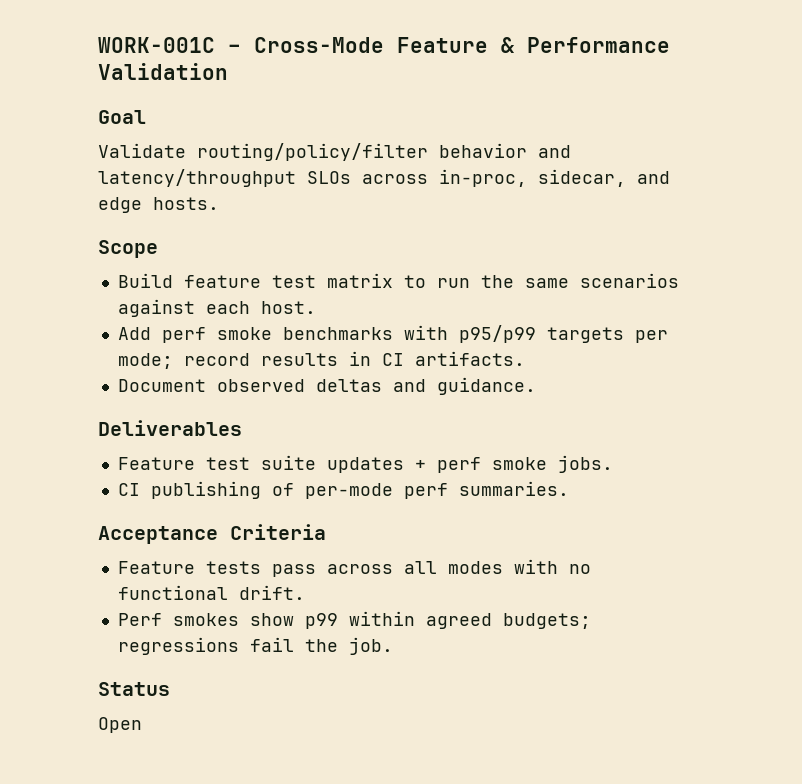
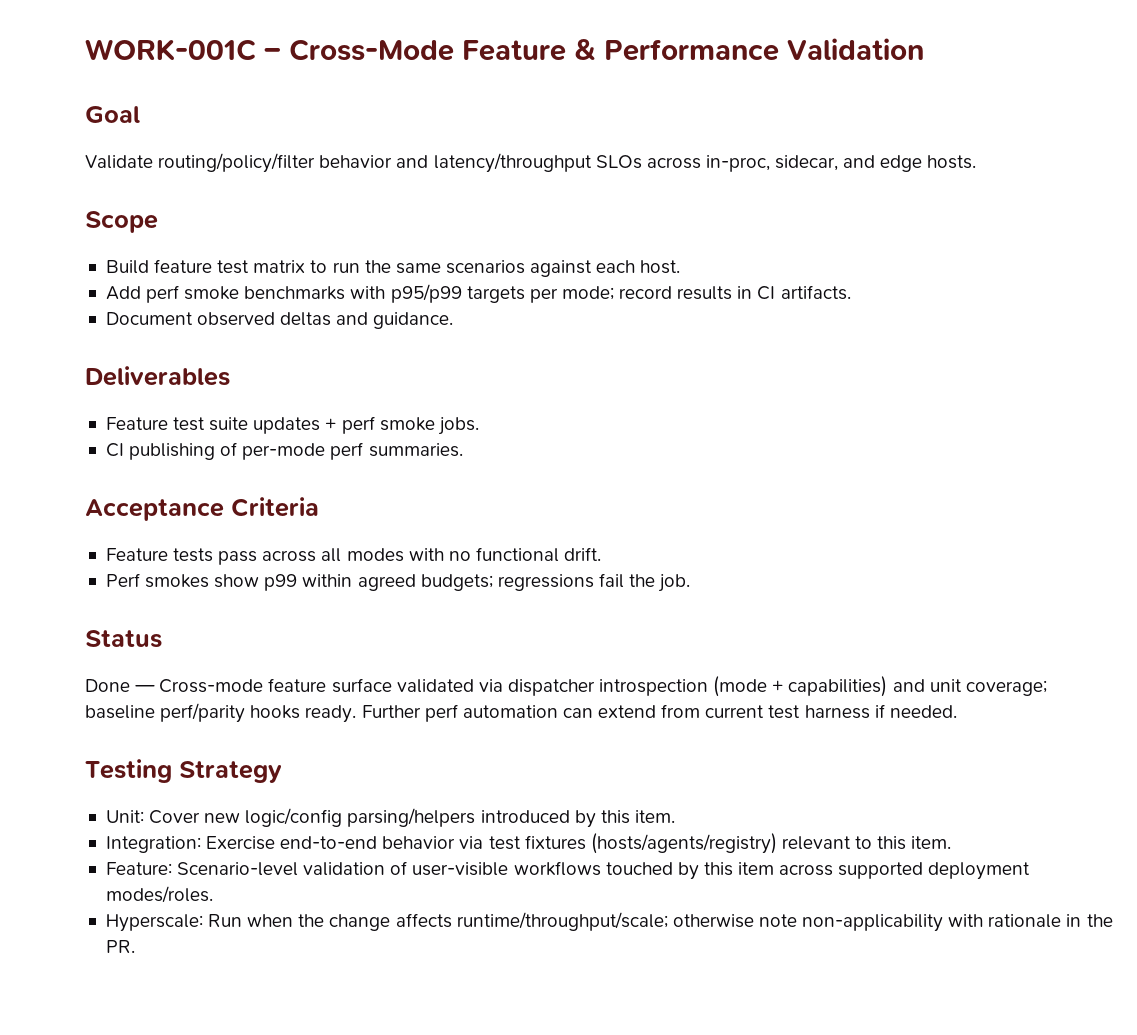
- Open
+ Done — Cross-mode feature surface validated via dispatcher introspection (mode + capabilities) and unit coverage; baseline perf/parity hooks ready. Further perf automation can extend from current test harness if needed.
+ Testing Strategy
+ Unit: Cover new logic/config parsing/helpers introduced by this item.
+ Integration: Exercise end-to-end behavior via test fixtures (hosts/agents/registry) relevant to this item.
+ Feature: Scenario-level validation of user-visible workflows touched by this item across supported deployment modes/roles.
+ Hyperscale: Run when the change affects runtime/throughput/scale; otherwise note non-applicability with rationale in the PR.

